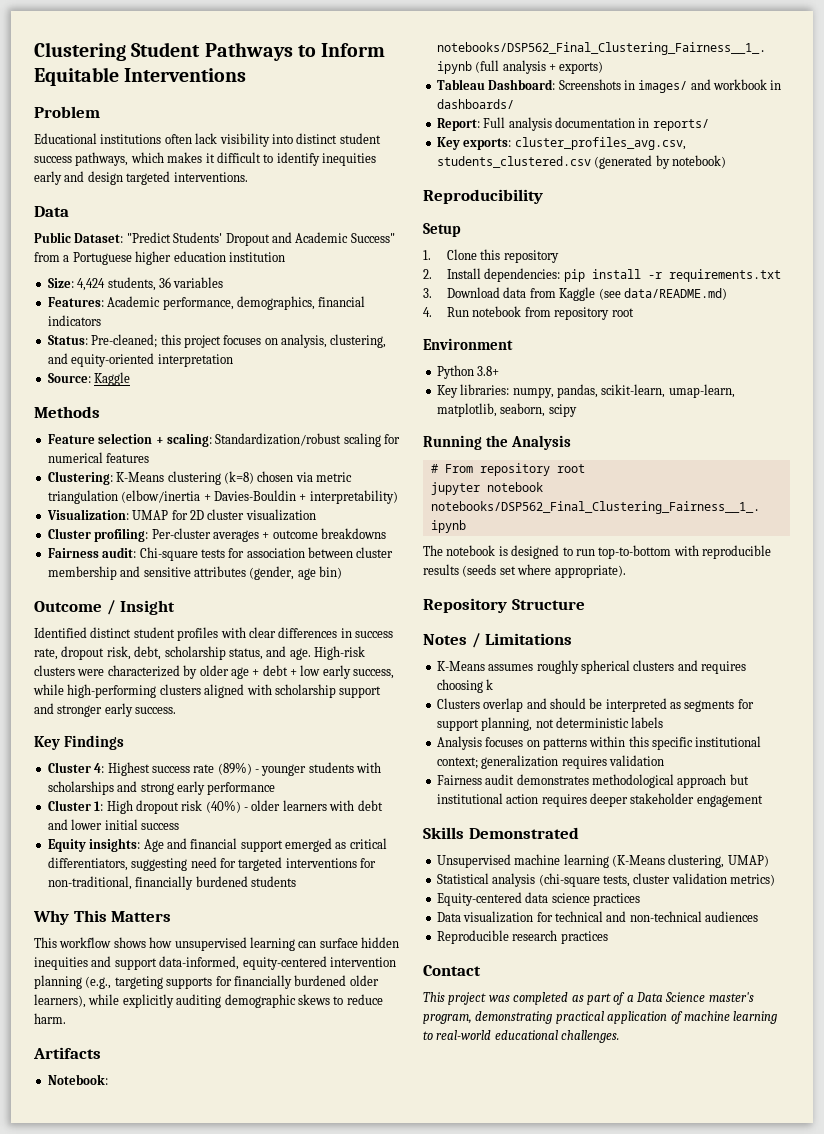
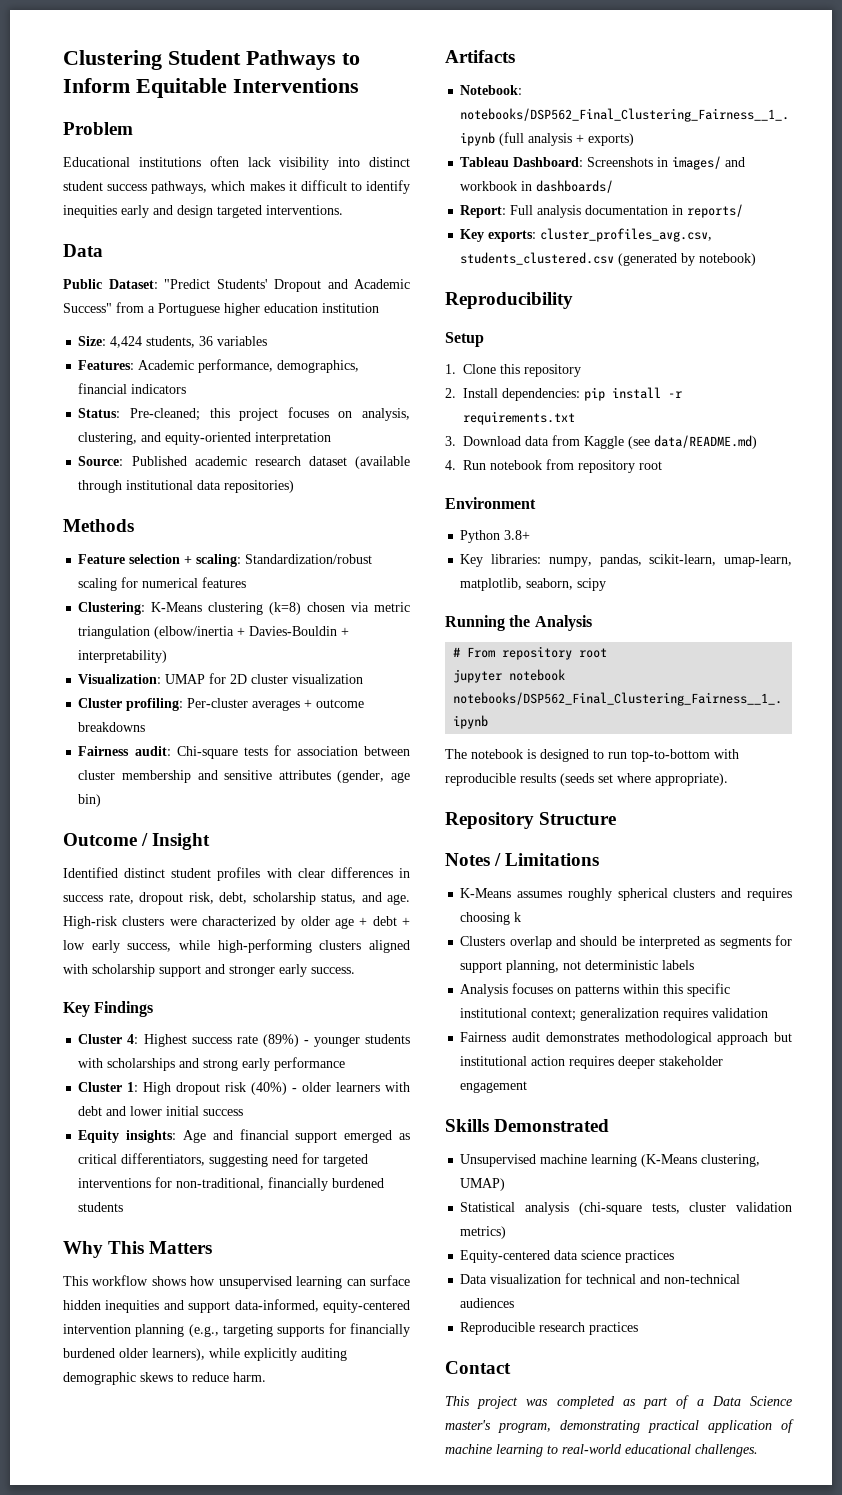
- Source: Kaggle
+ Source: Published academic research dataset (available through institutional data repositories)

